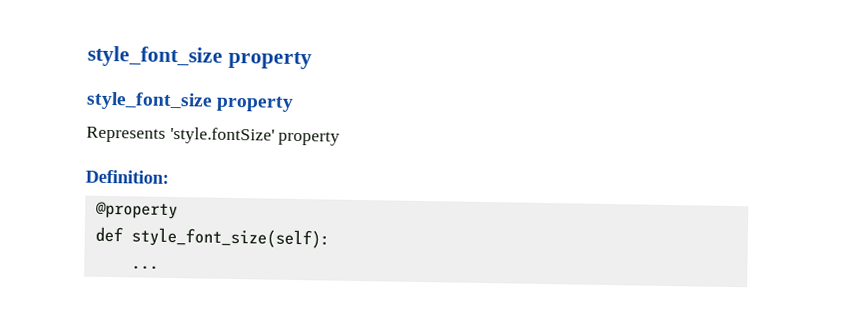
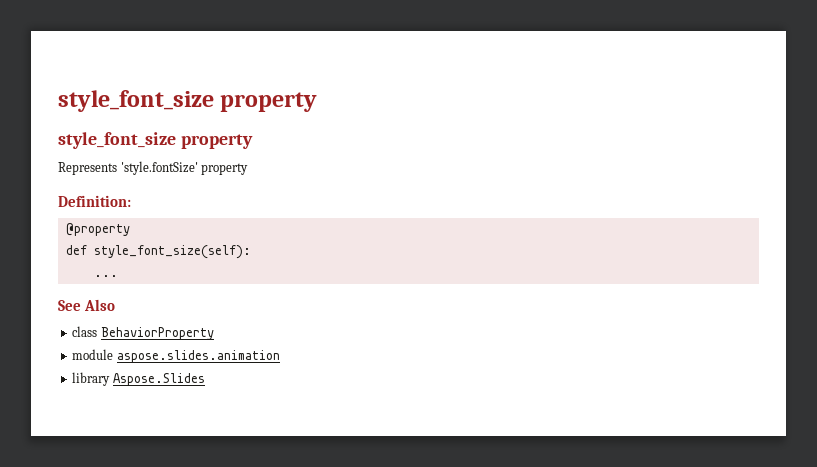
+ See Also
+ class BehaviorProperty
+ module aspose.slides.animation
+ library Aspose.Slides

